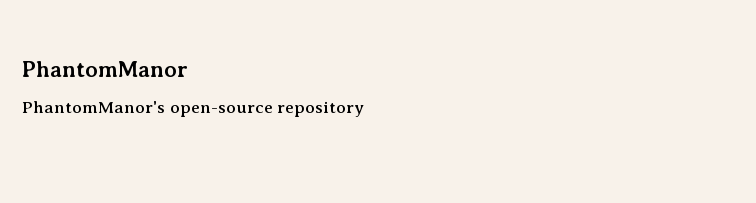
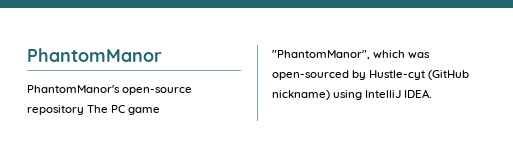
- PhantomManor's open-source repository
+ PhantomManor's open-source repository The PC game "PhantomManor", which was open-sourced by Hustle-cyt (GitHub nickname) using IntelliJ IDEA.

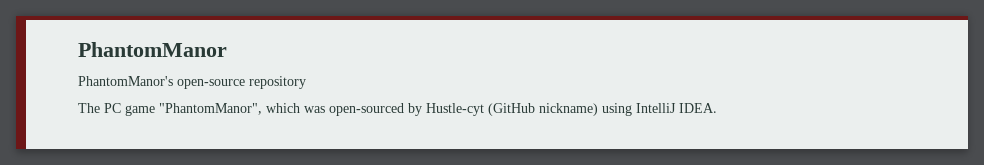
- PhantomManor's open-source repository The PC game "PhantomManor", which was open-sourced by Hustle-cyt (GitHub nickname) using IntelliJ IDEA.
+ PhantomManor's open-source repository
+ The PC game "PhantomManor", which was open-sourced by Hustle-cyt (GitHub nickname) using IntelliJ IDEA.

